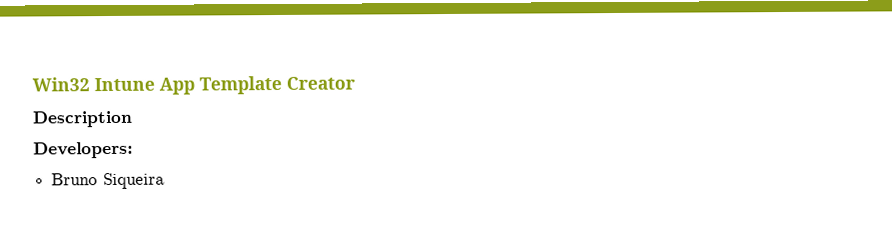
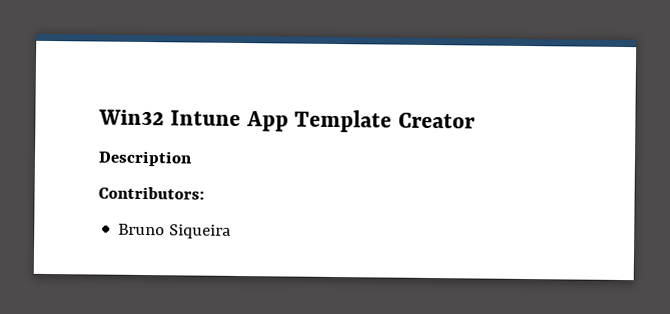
- Developers:
+ Contributors:

